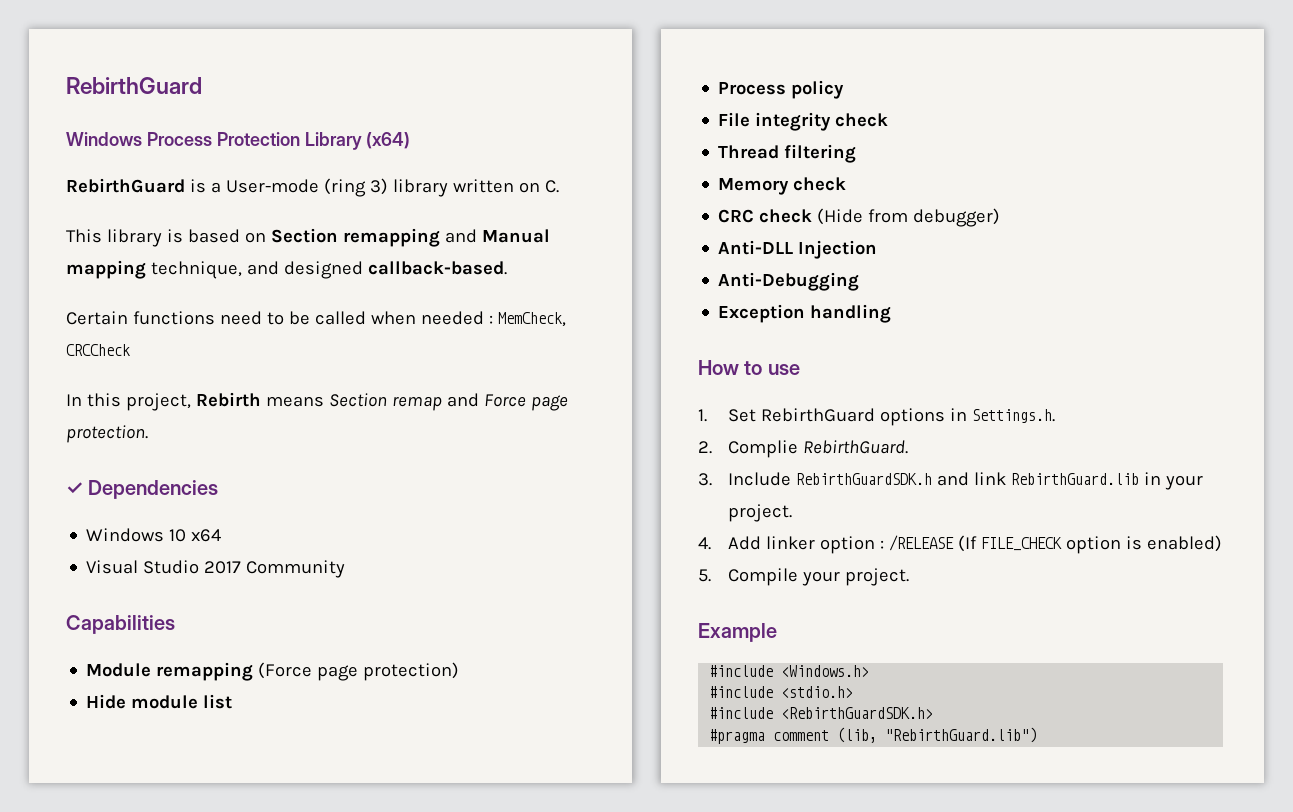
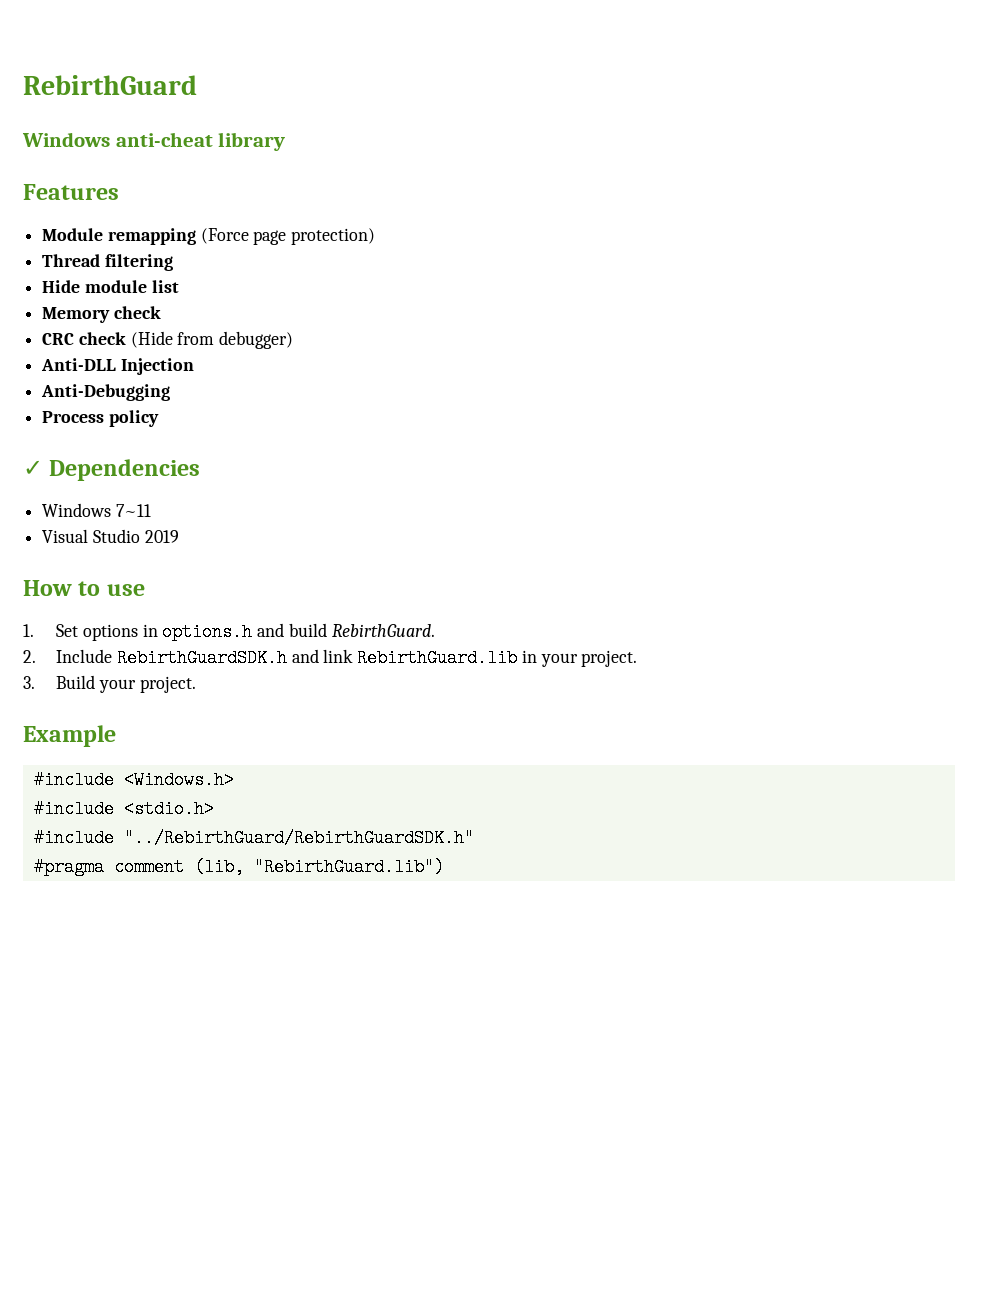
- Windows Process Protection Library (x64)
- RebirthGuard is a User-mode (ring 3) library written on C.
- This library is based on Section remapping and Manual mapping technique, and designed callback-based.
- Certain functions need to be called when needed : MemCheck, CRCCheck
- In this project, Rebirth means Section remap and Force page protection.
- ✓ Dependencies
- Windows 10 x64
- Visual Studio 2017 Community
- Capabilities
+ Windows anti-cheat library
+ Features
+ Thread filtering
- Process policy
- File integrity check
- Thread filtering
- Exception handling
+ Process policy
+ ✓ Dependencies
+ Windows 7~11
+ Visual Studio 2019
- 1. Set RebirthGuard options in Settings.h.
- 2. Complie RebirthGuard.
+ 1. Set options in options.h and build RebirthGuard.
- 3. Include RebirthGuardSDK.h and link RebirthGuard.lib in your project.
+ 2. Include RebirthGuardSDK.h and link RebirthGuard.lib in your project.
- 4. Add linker option : /RELEASE (If FILE_CHECK option is enabled)
- 5. Compile your project.
+ 3. Build your project.
- #include <RebirthGuardSDK.h>
+ #include "../RebirthGuard/RebirthGuardSDK.h"

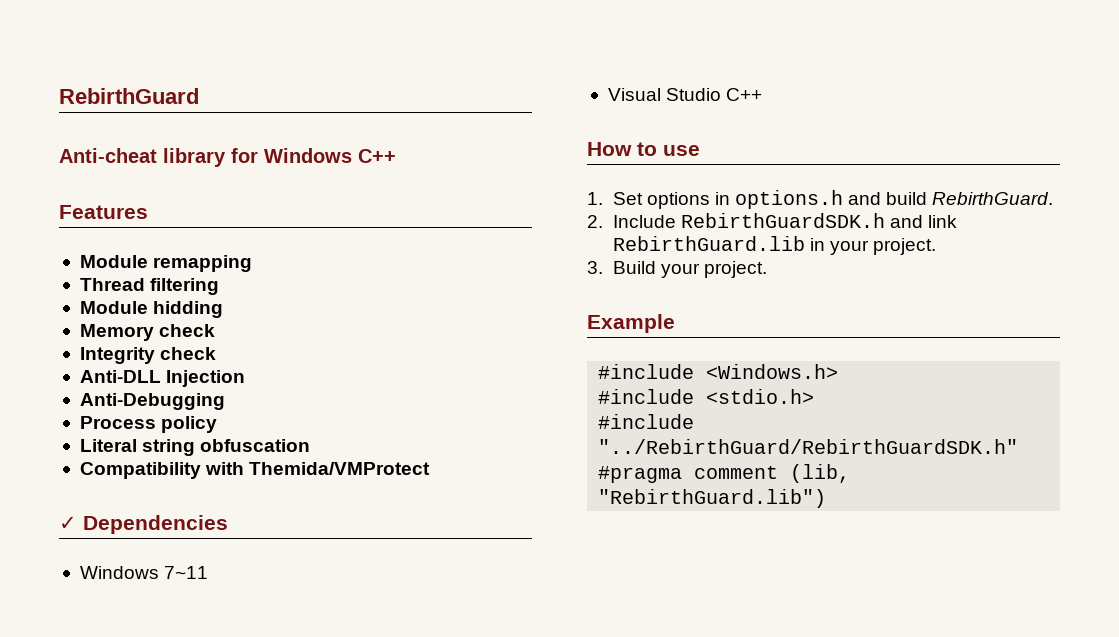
- Windows anti-cheat library
+ Anti-cheat library for Windows C++
- Module remapping (Force page protection)
+ Module remapping
- Hide module list
+ Module hidding
- CRC check (Hide from debugger)
+ Integrity check
+ Literal string obfuscation
+ Compatibility with Themida/VMProtect
- Visual Studio 2019
+ Visual Studio C++

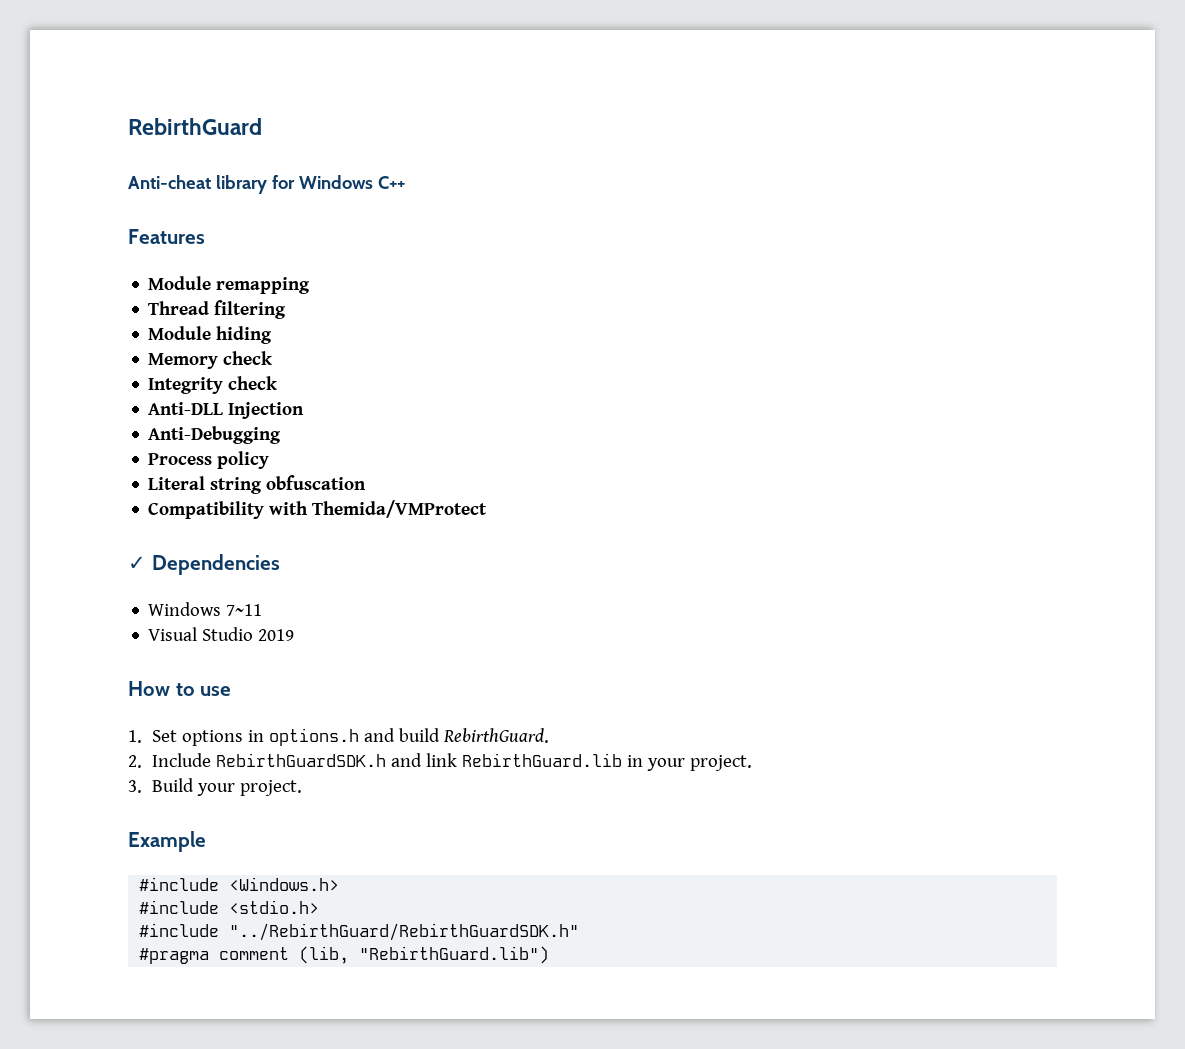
- Module hidding
+ Module hiding
- Visual Studio C++
+ Visual Studio 2019

